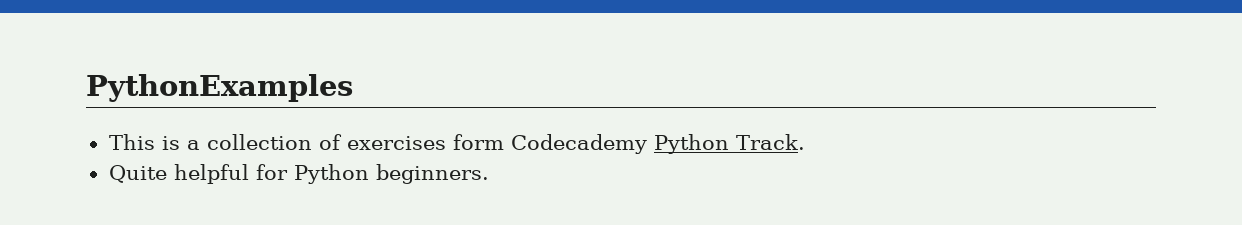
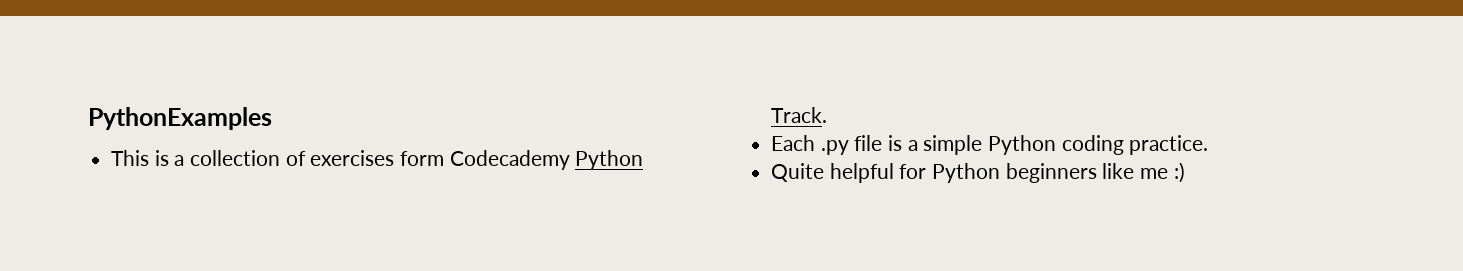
+ Each .py file is a simple Python coding practice.
- Quite helpful for Python beginners.
+ Quite helpful for Python beginners like me :)

